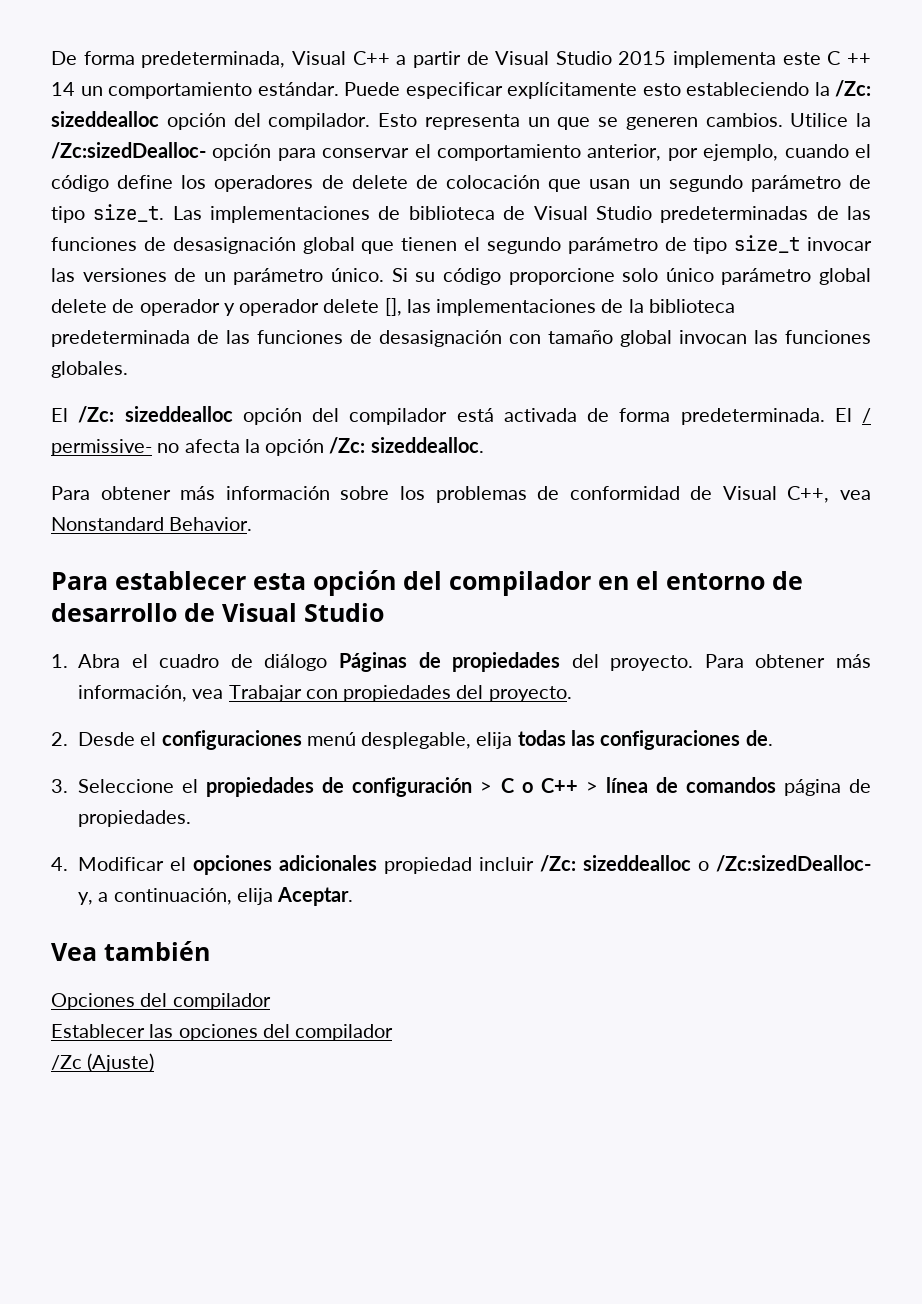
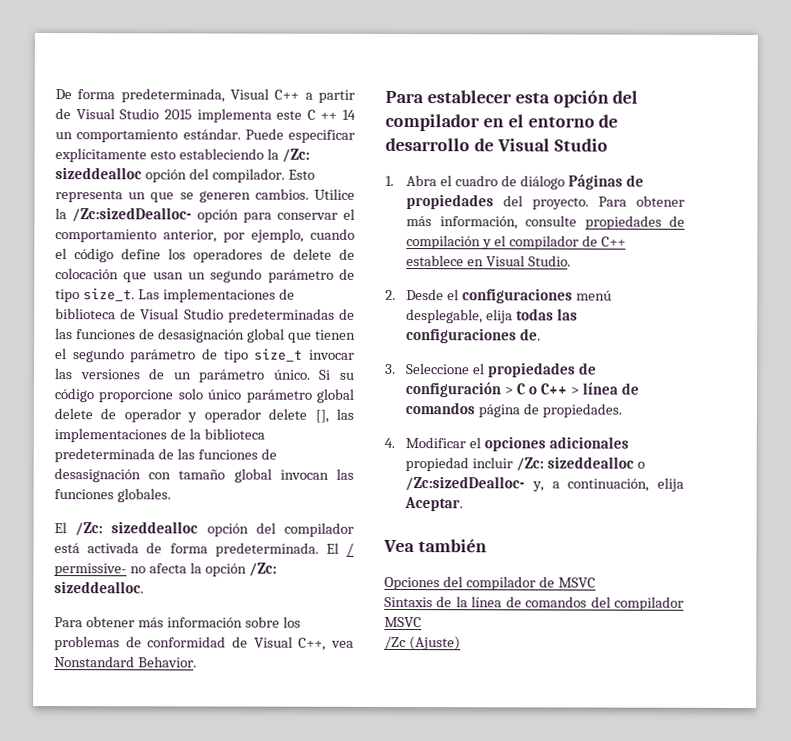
- Para obtener más información, vea Trabajar con propiedades del proyecto.
+ Para obtener más información, consulte propiedades de compilación y el compilador de C++ establece en Visual Studio.
- Opciones del compilador
- Establecer las opciones del compilador
+ Opciones del compilador de MSVC
+ Sintaxis de la línea de comandos del compilador MSVC

